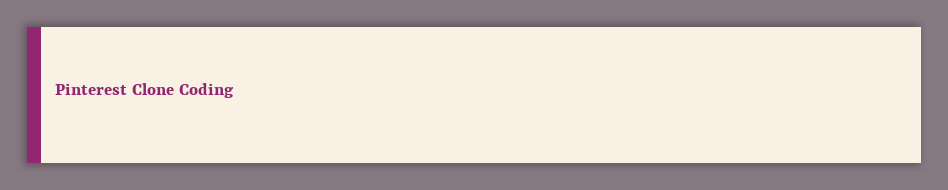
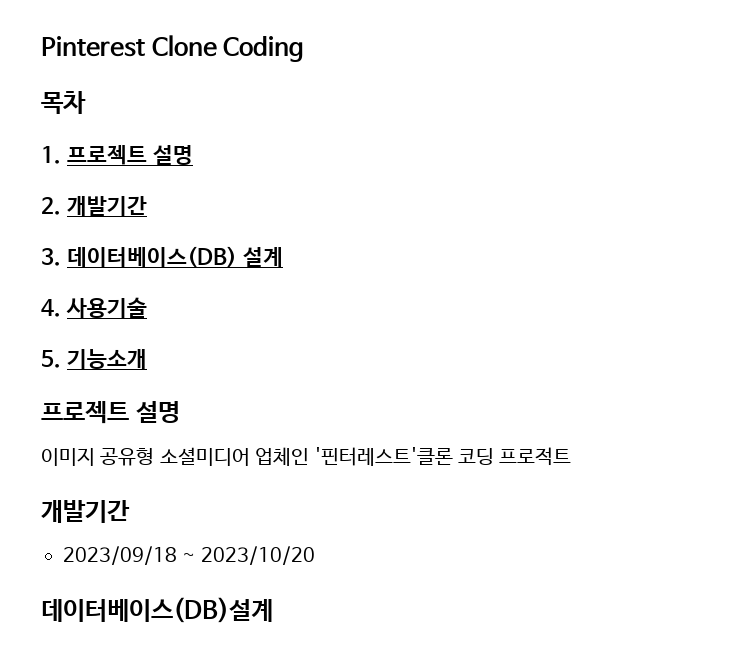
+ 목차
+ 1. 프로젝트 설명
+ 2. 개발기간
+ 3. 데이터베이스(DB) 설계
+ 4. 사용기술
+ 5. 기능소개
+ 프로젝트 설명
+ 이미지 공유형 소셜미디어 업체인 '핀터레스트'클론 코딩 프로적트
+ 개발기간
+ 2023/09/18 ~ 2023/10/20
+ 데이터베이스(DB)설계

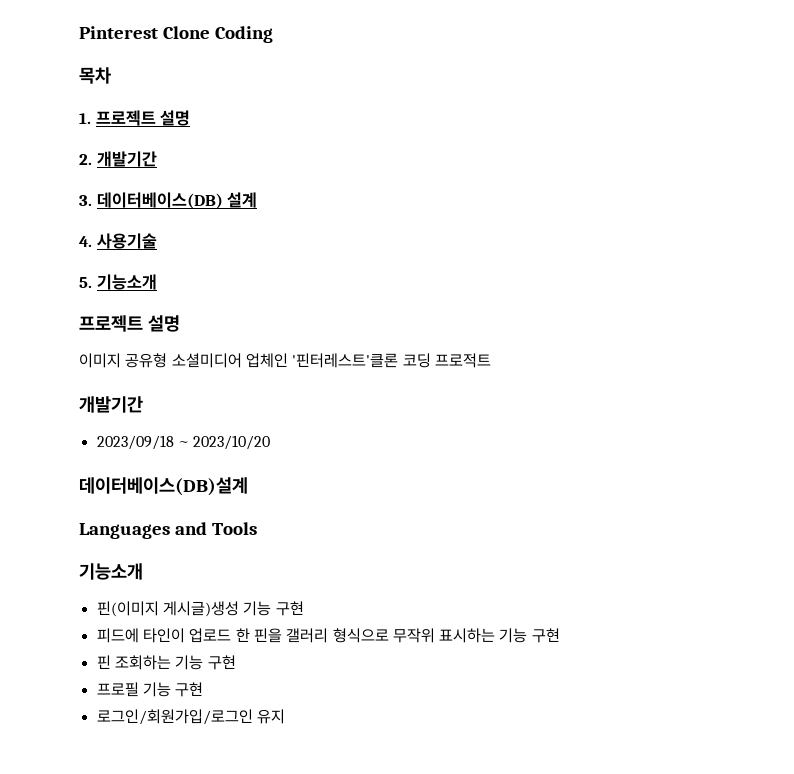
+ Languages and Tools
+ 기능소개
+ 핀(이미지 게시글)생성 기능 구현
+ 피드에 타인이 업로드 한 핀을 갤러리 형식으로 무작위 표시하는 기능 구현
+ 핀 조회하는 기능 구현
+ 프로필 기능 구현
+ 로그인/회원가입/로그인 유지

